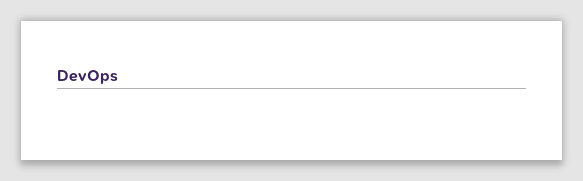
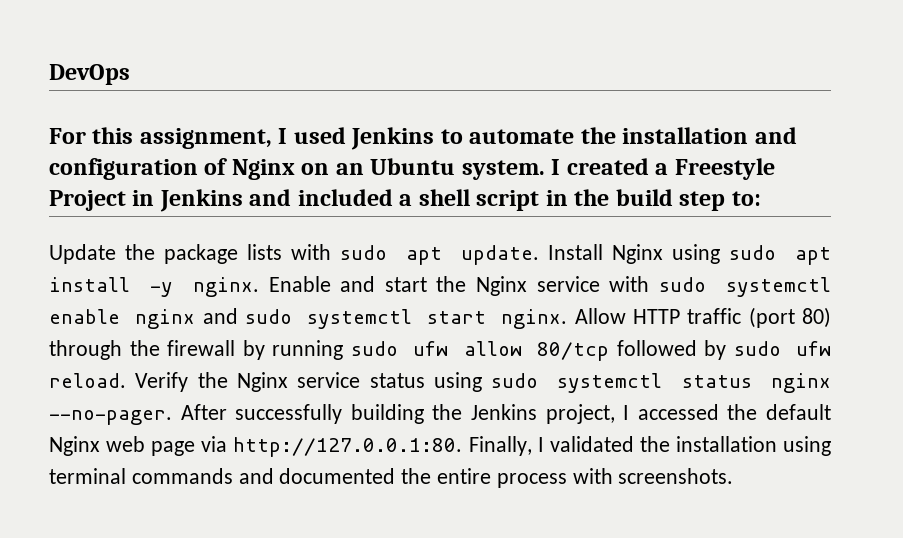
+ For this assignment, I used Jenkins to automate the installation and configuration of Nginx on an Ubuntu system. I created a Freestyle Project in Jenkins and included a shell script in the build step to:
+ Update the package lists with sudo apt update. Install Nginx using sudo apt install -y nginx. Enable and start the Nginx service with sudo systemctl enable nginx and sudo systemctl start nginx. Allow HTTP traffic (port 80) through the firewall by running sudo ufw allow 80/tcp followed by sudo ufw reload. Verify the Nginx service status using sudo systemctl status nginx --no-pager. After successfully building the Jenkins project, I accessed the default Nginx web page via http://127.0.0.1:80. Finally, I validated the installation using terminal commands and documented the entire process with screenshots.

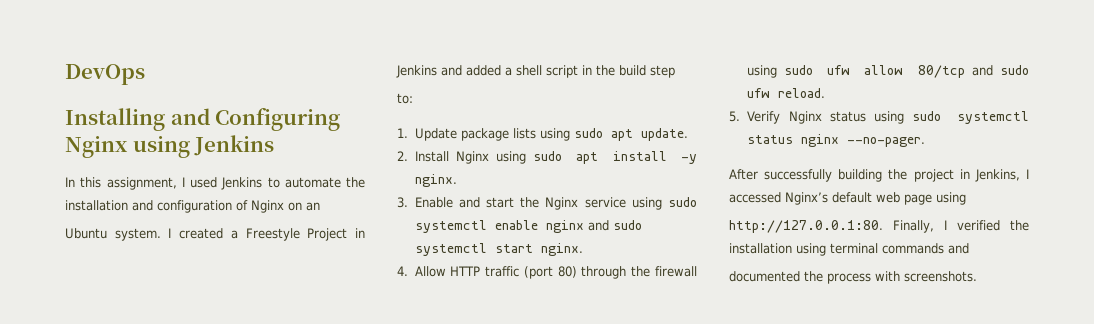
- For this assignment, I used Jenkins to automate the installation and configuration of Nginx on an Ubuntu system.
+ Installing and Configuring Nginx using Jenkins
+ In this assignment, I used Jenkins to automate the installation and configuration of Nginx on an
+ Ubuntu system.
- I created a Freestyle Project in Jenkins and included a shell script in the build step to:
+ I created a Freestyle Project in Jenkins and added a shell script in the build step
+ to:
- Update the package lists with sudo apt update. Install Nginx using sudo apt install -y nginx. Enable and start the Nginx service with sudo systemctl enable nginx and sudo systemctl start nginx. Allow HTTP traffic (port 80) through the firewall by running sudo ufw allow 80/tcp followed by sudo ufw reload. Verify the Nginx service status using sudo systemctl status nginx --no-pager. After successfully building the Jenkins project, I accessed the default Nginx web page via http://127.0.0.1:80. Finally, I validated the installation using terminal commands and documented the entire process with screenshots.
+ 1. Update package lists using sudo apt update.
+ 2. Install Nginx using sudo apt install -y nginx.
+ 3. Enable and start the Nginx service using sudo systemctl enable nginx and sudo systemctl start nginx.
+ 4. Allow HTTP traffic (port 80) through the firewall using sudo ufw allow 80/tcp and sudo ufw reload.
+ 5. Verify Nginx status using sudo systemctl status nginx --no-pager.
+ After successfully building the project in Jenkins, I accessed Nginx’s default web page using
+ http://127.0.0.1:80. Finally, I verified the installation using terminal commands and
+ documented the process with screenshots.

